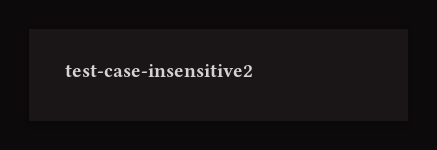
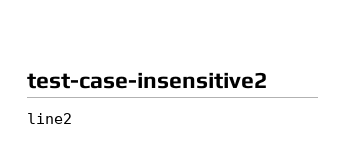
+ line2

